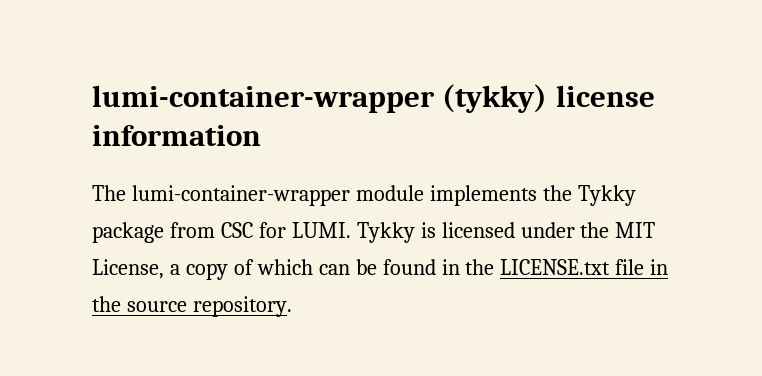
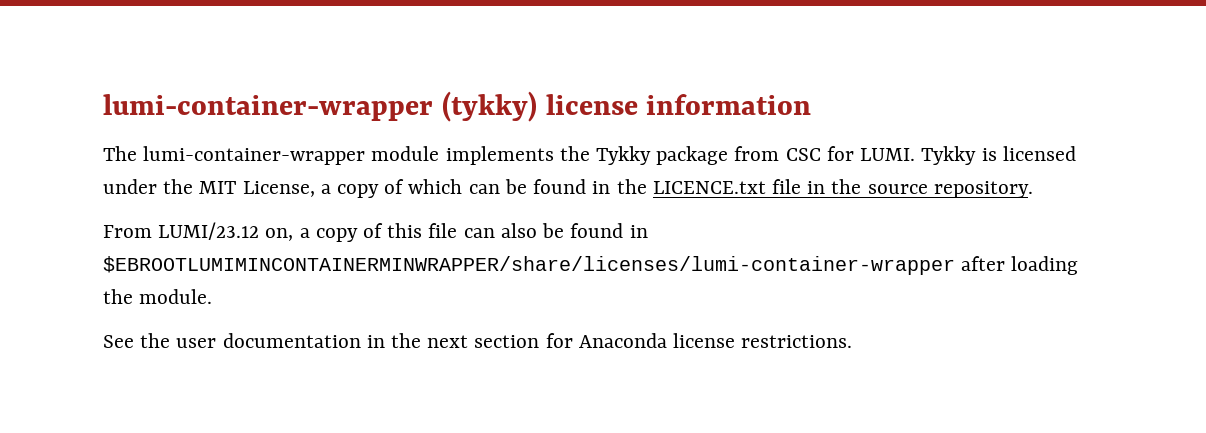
- Tykky is licensed under the MIT License, a copy of which can be found in the LICENSE.txt file in the source repository.
+ Tykky is licensed under the MIT License, a copy of which can be found in the LICENCE.txt file in the source repository.
+ From LUMI/23.12 on, a copy of this file can also be found in $EBROOTLUMIMINCONTAINERMINWRAPPER/share/licenses/lumi-container-wrapper after loading the module.
+ See the user documentation in the next section for Anaconda license restrictions.

